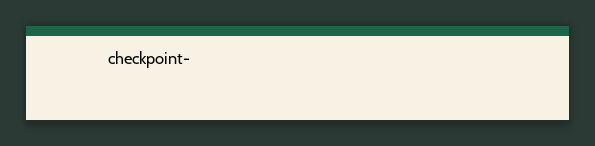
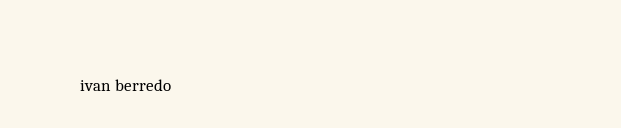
- checkpoint-
+ ivan berredo

